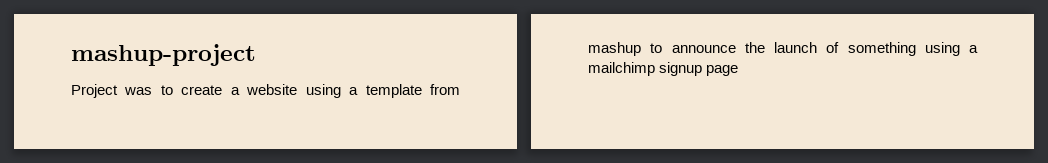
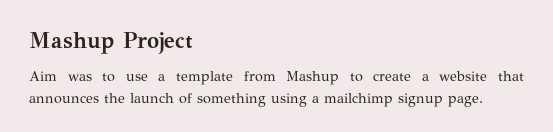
- mashup-project
- Project was to create a website using a template from mashup to announce the launch of something using a mailchimp signup page
+ Mashup Project
+ Aim was to use a template from Mashup to create a website that announces the launch of something using a mailchimp signup page.

